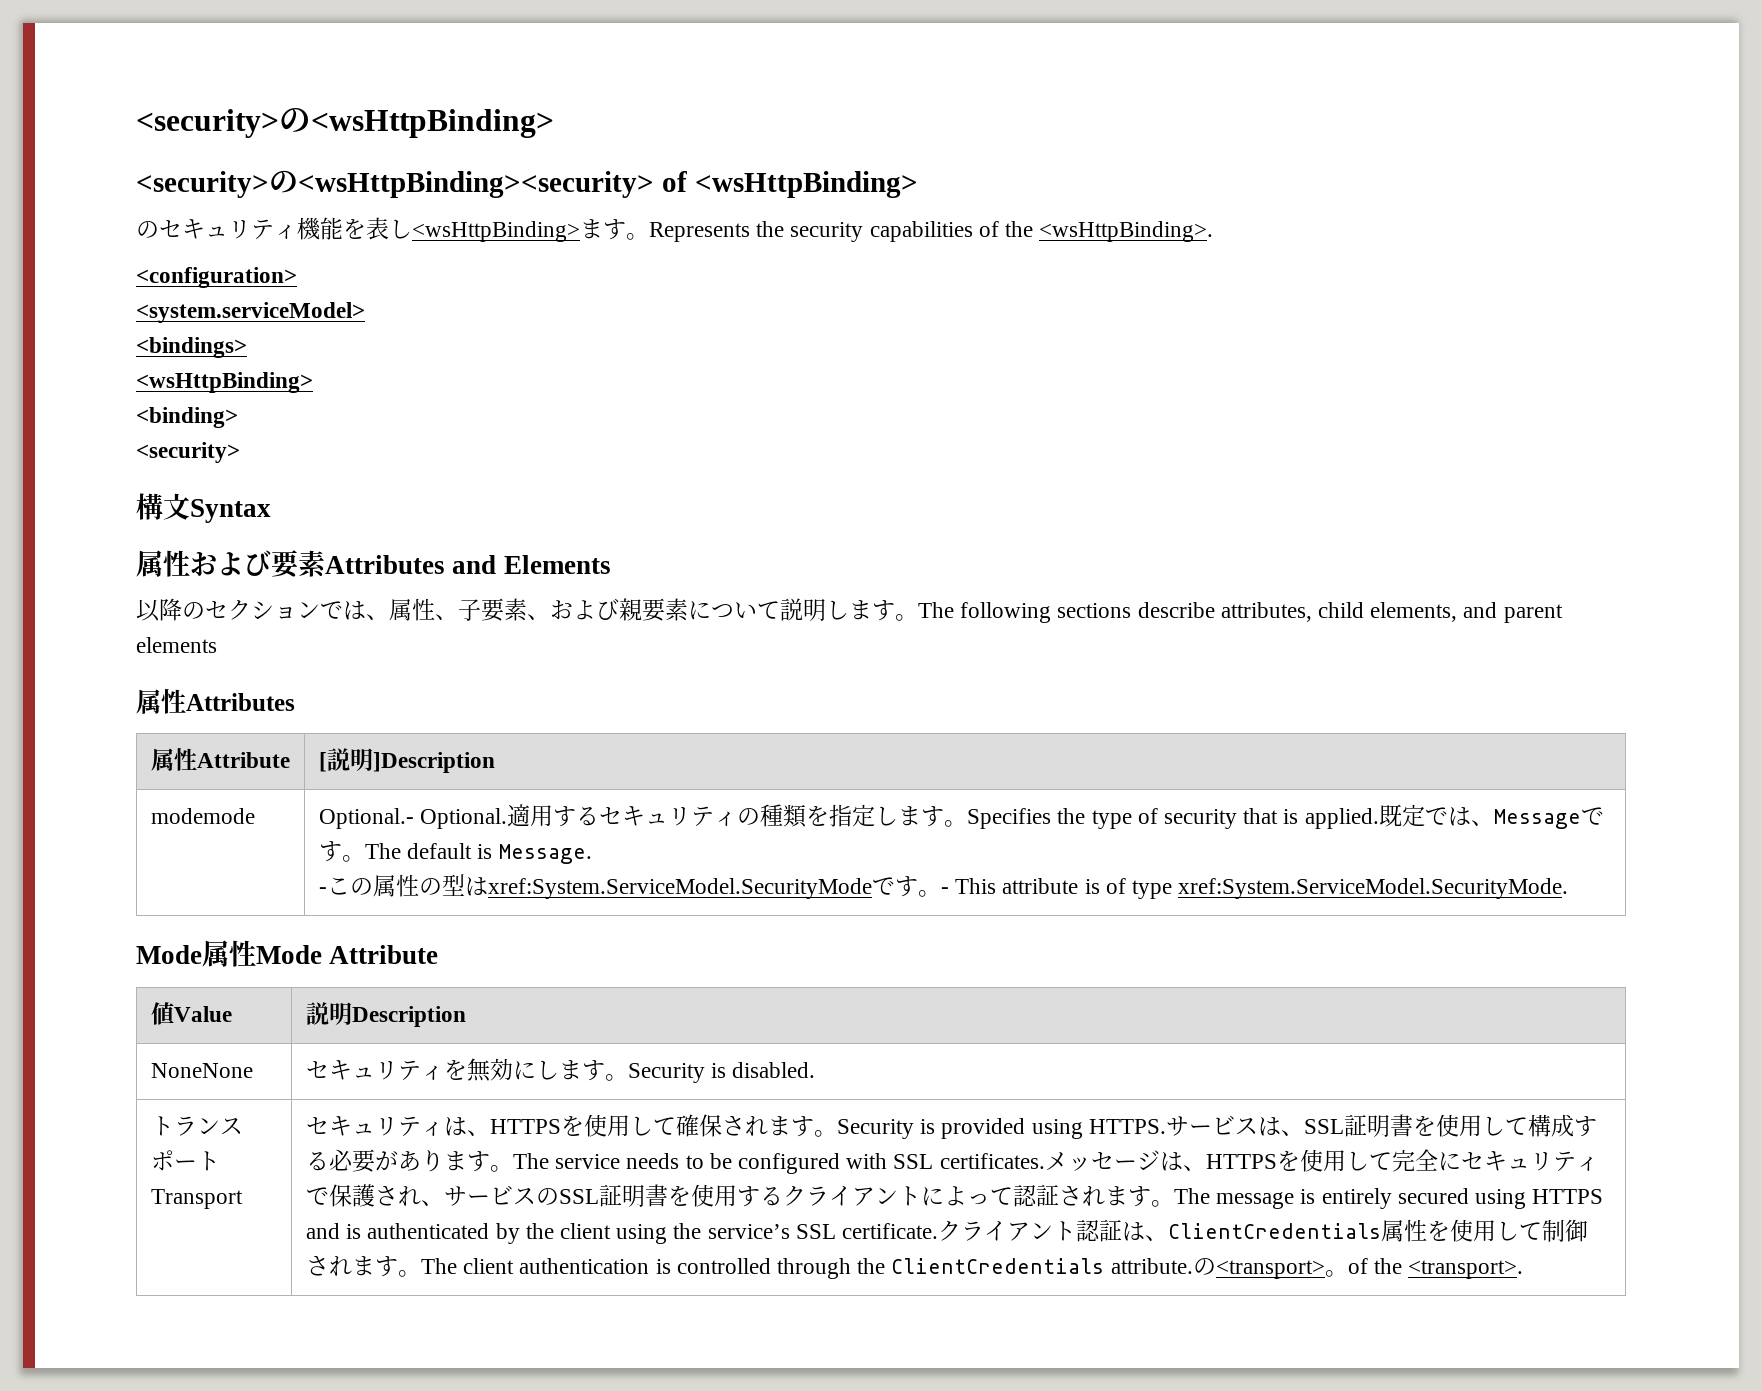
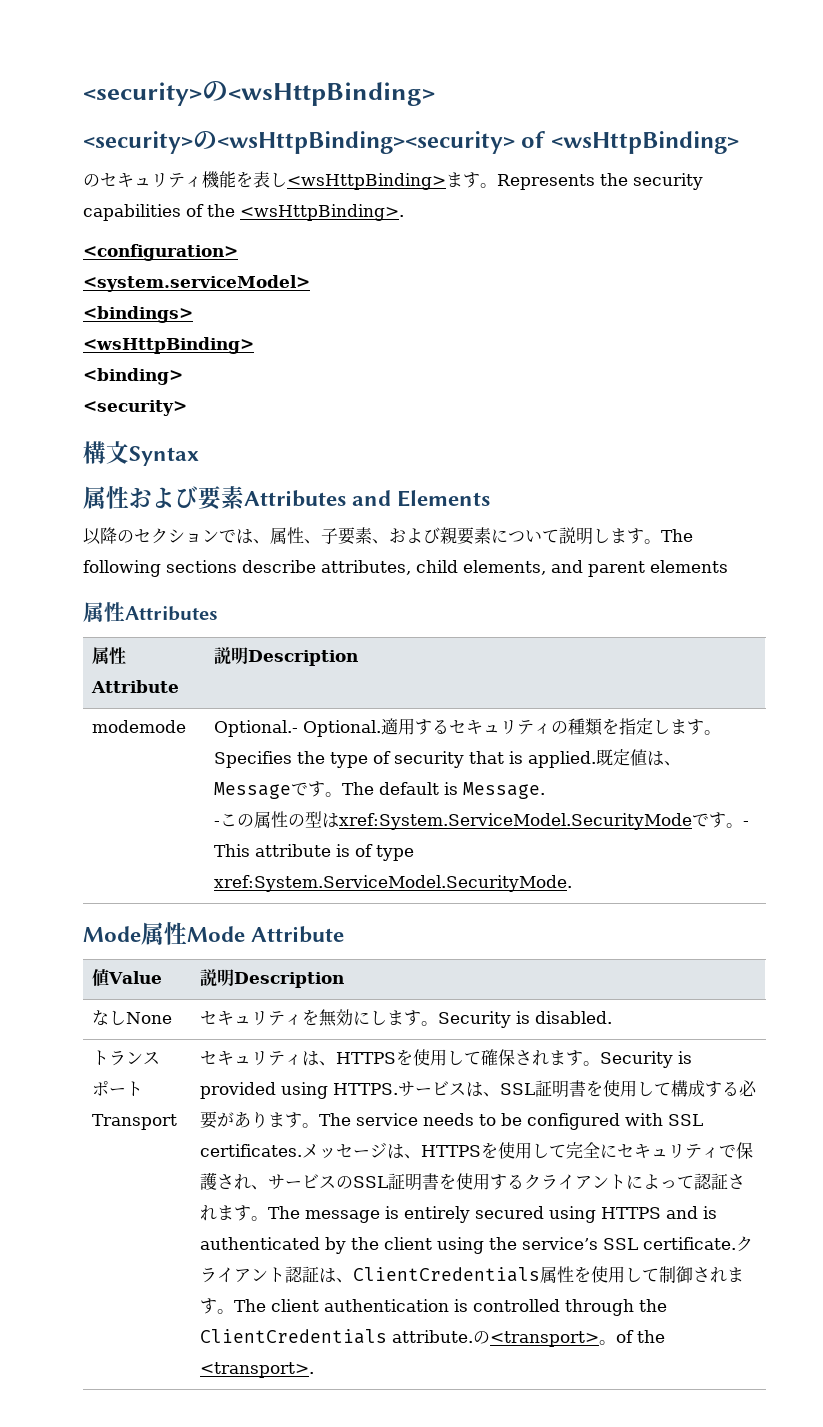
- 属性Attribute | [説明]Description
+ 属性Attribute | 説明Description
- 既定では、Messageです。
+ 既定値は、Messageです。
- NoneNone | セキュリティを無効にします。Security is disabled.
+ なしNone | セキュリティを無効にします。Security is disabled.

